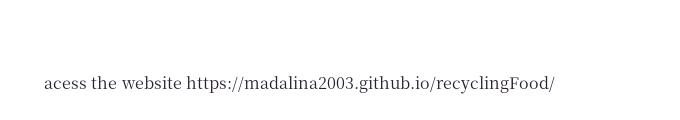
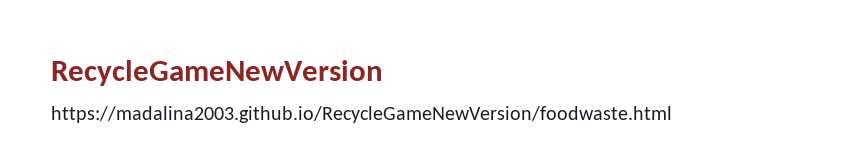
- acess the website https://madalina2003.github.io/recyclingFood/
+ RecycleGameNewVersion
+ https://madalina2003.github.io/RecycleGameNewVersion/foodwaste.html

